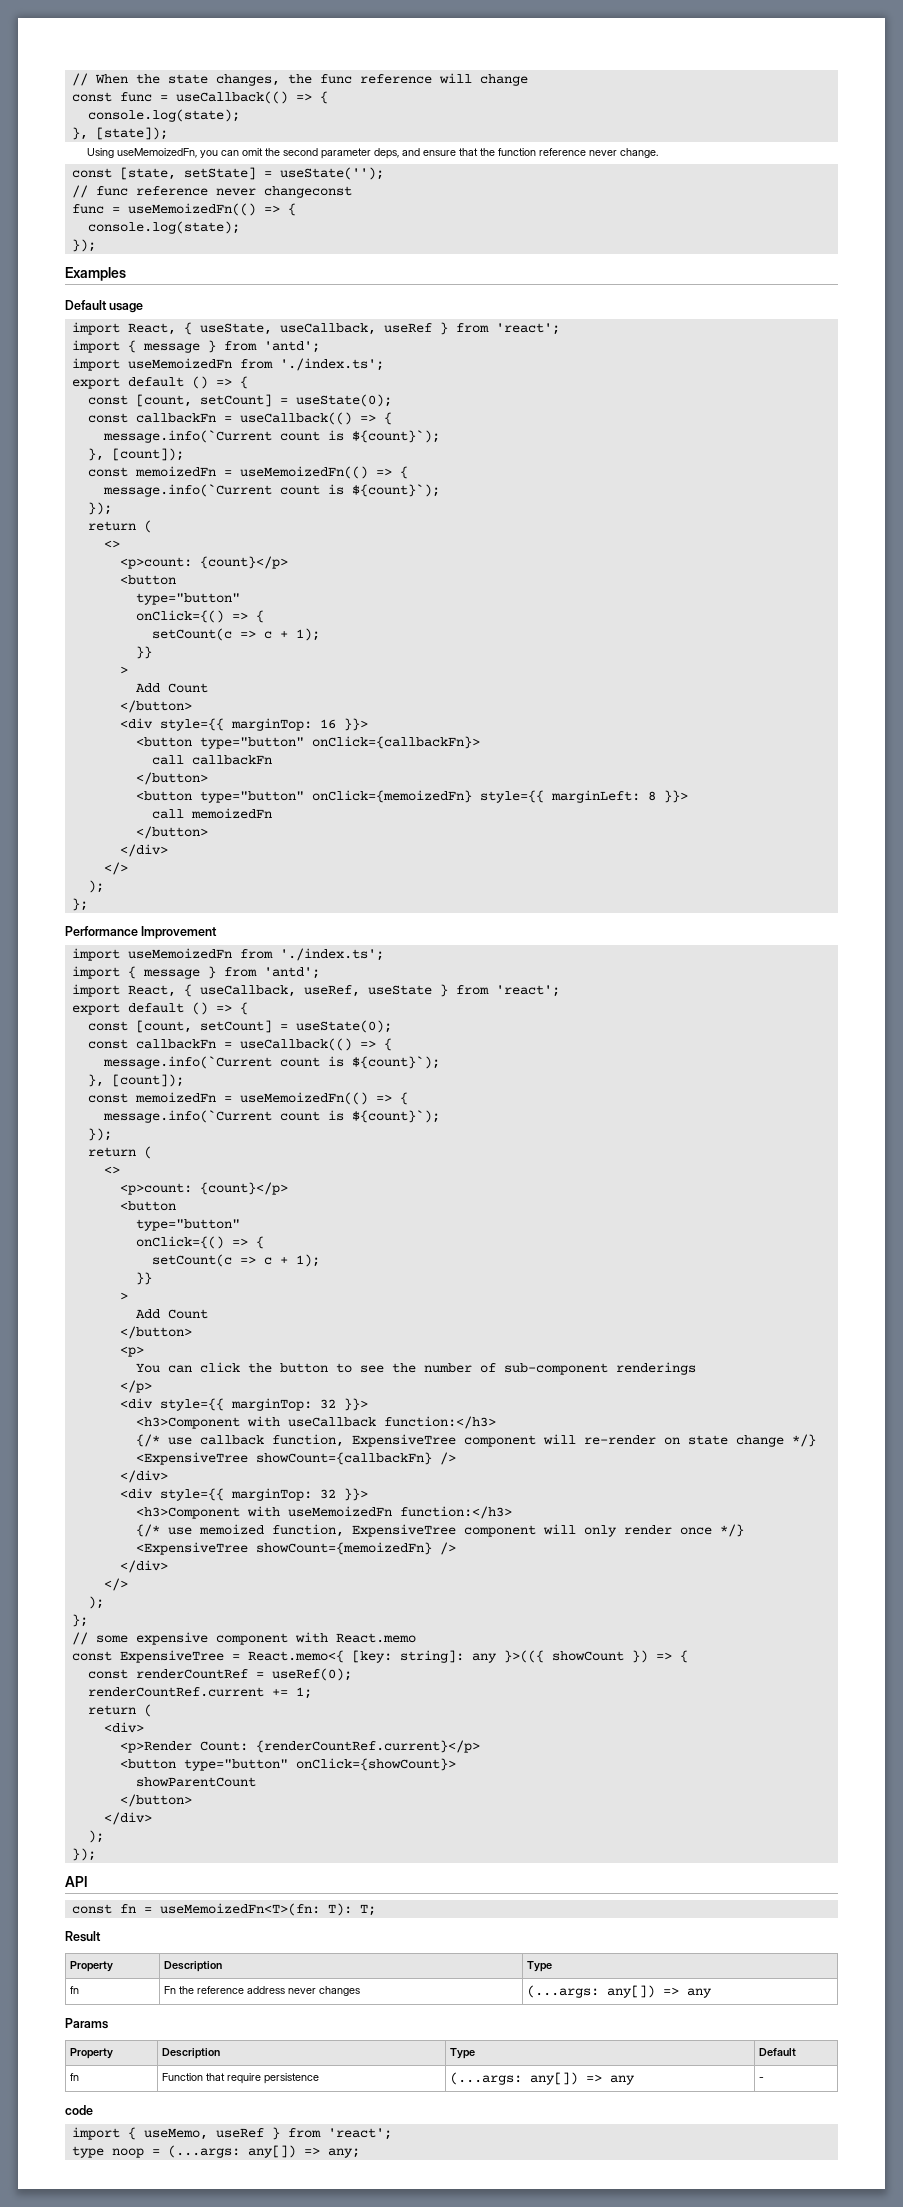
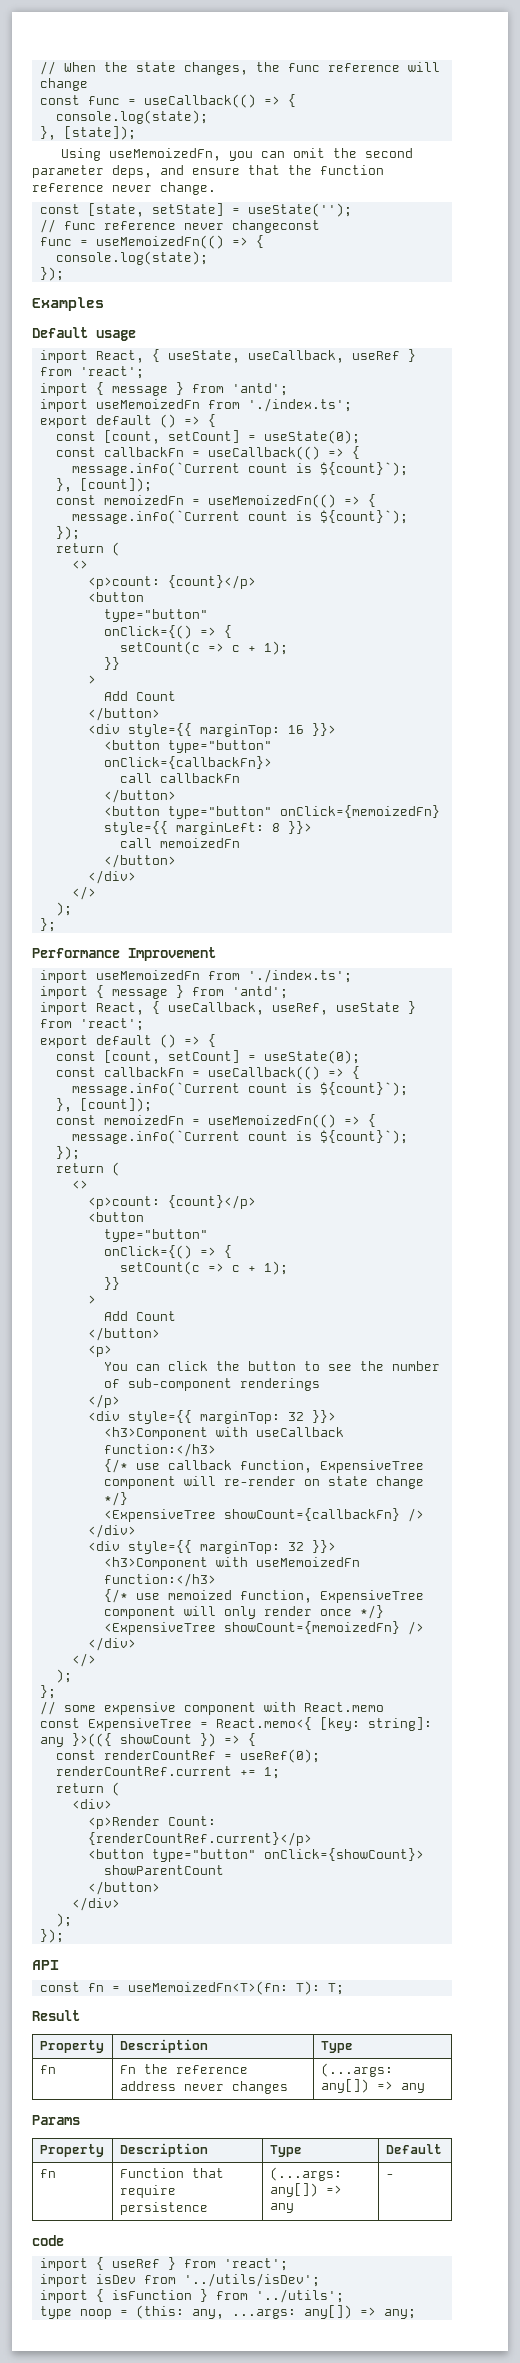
- import { useMemo, useRef } from 'react';
+ import { useRef } from 'react';
+ import isDev from '../utils/isDev';
+ import { isFunction } from '../utils';
- type noop = (...args: any[]) => any;
+ type noop = (this: any, ...args: any[]) => any;

